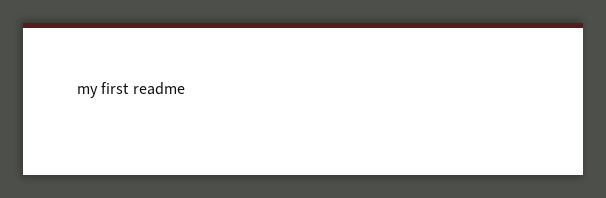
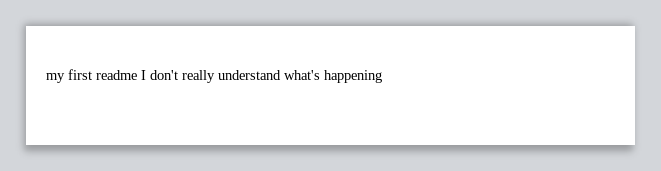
- my first readme
+ my first readme I don't really understand what's happening

